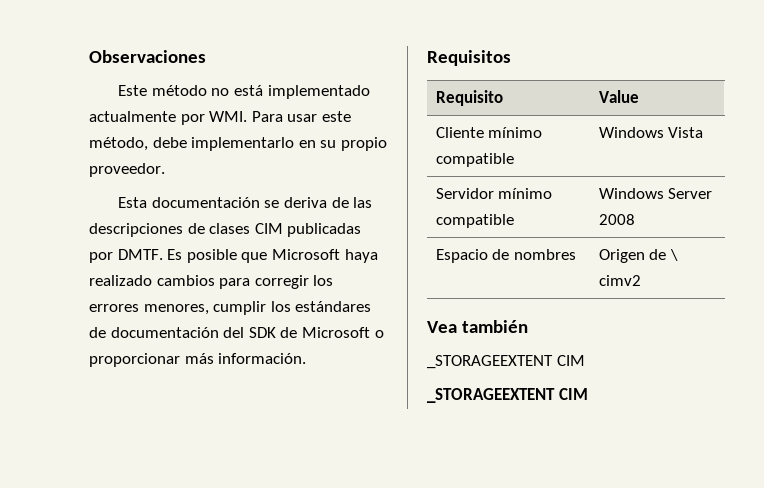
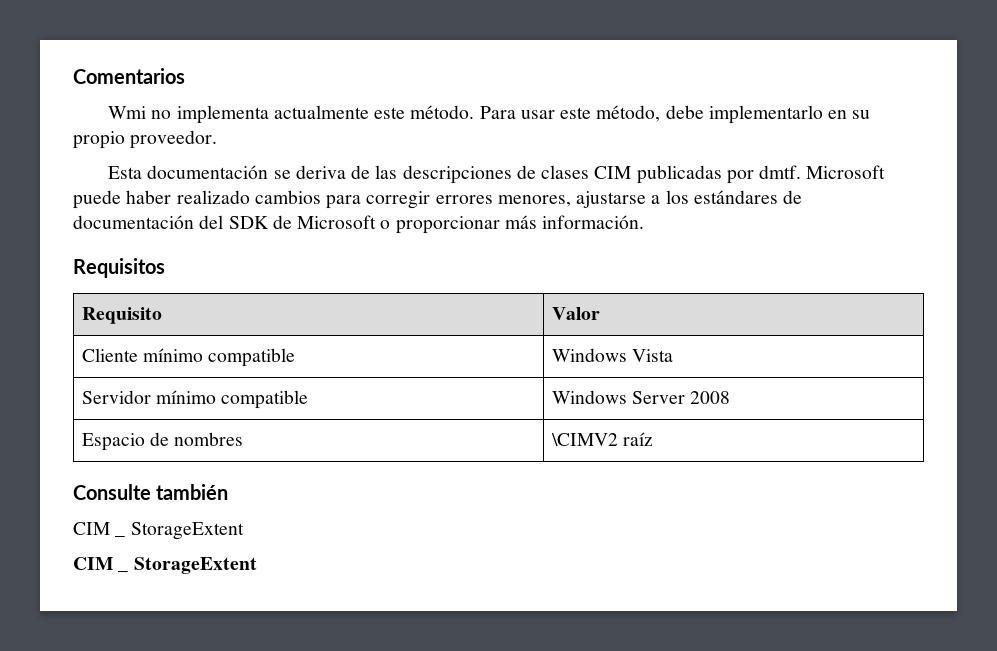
- Observaciones
- Este método no está implementado actualmente por WMI. Para usar este método, debe implementarlo en su propio proveedor.
+ Comentarios
+ Wmi no implementa actualmente este método. Para usar este método, debe implementarlo en su propio proveedor.
- Esta documentación se deriva de las descripciones de clases CIM publicadas por DMTF. Es posible que Microsoft haya realizado cambios para corregir los errores menores, cumplir los estándares de documentación del SDK de Microsoft o proporcionar más información.
+ Esta documentación se deriva de las descripciones de clases CIM publicadas por dmtf. Microsoft puede haber realizado cambios para corregir errores menores, ajustarse a los estándares de documentación del SDK de Microsoft o proporcionar más información.
- Requisito | Value
+ Requisito | Valor
- Espacio de nombres | Origen de \ cimv2
- Vea también
- _STORAGEEXTENT CIM
- _STORAGEEXTENT CIM
+ Espacio de nombres | \CIMV2 raíz
+ Consulte también
+ CIM _ StorageExtent
+ CIM _ StorageExtent

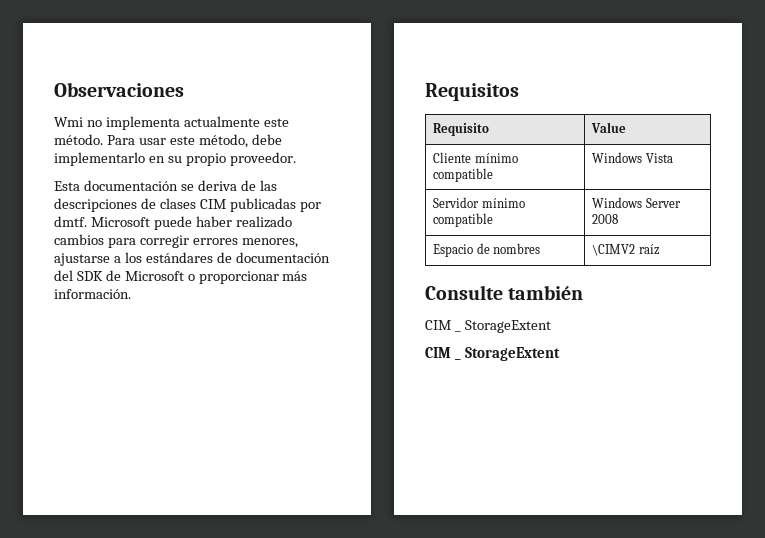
- Comentarios
+ Observaciones
- Requisito | Valor
+ Requisito | Value

